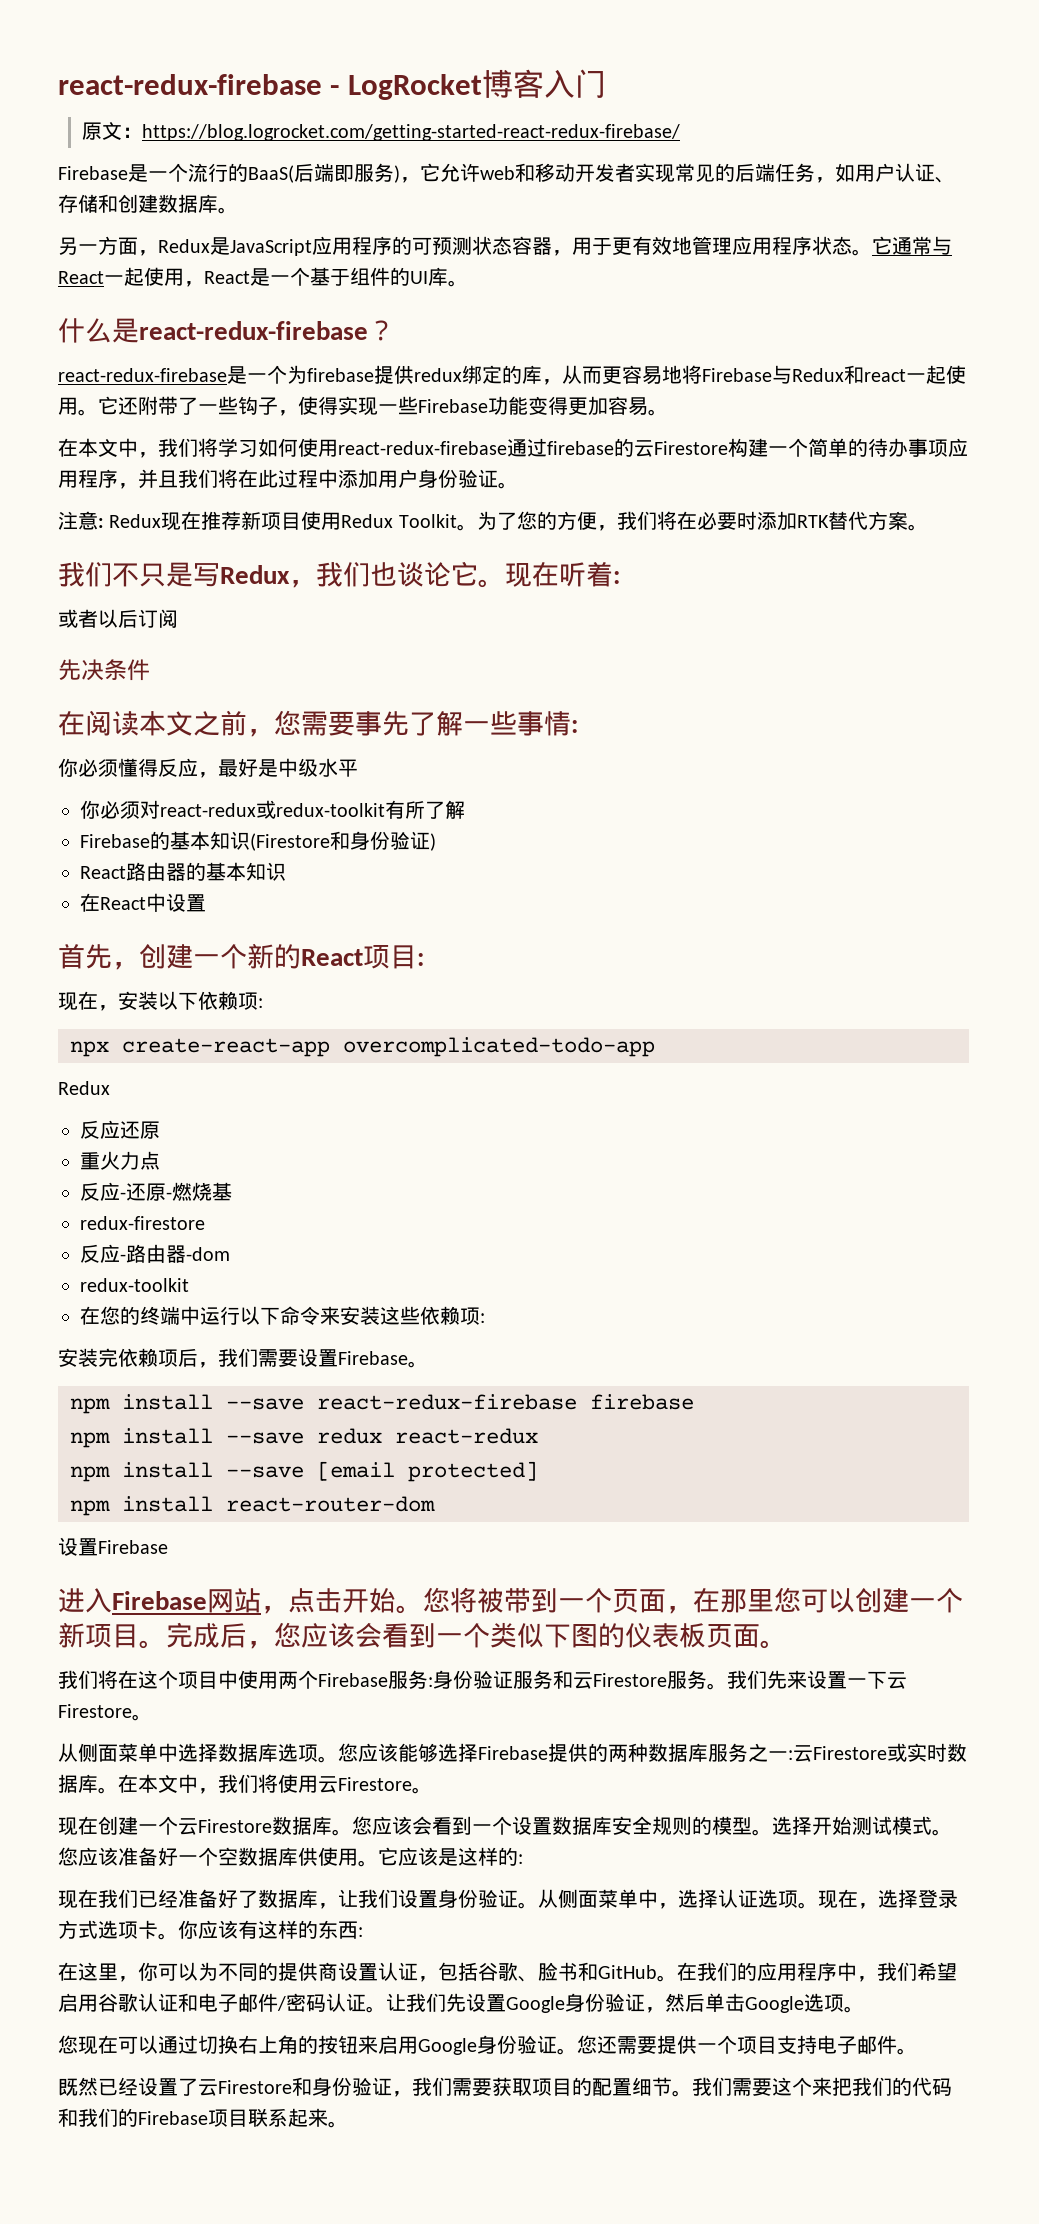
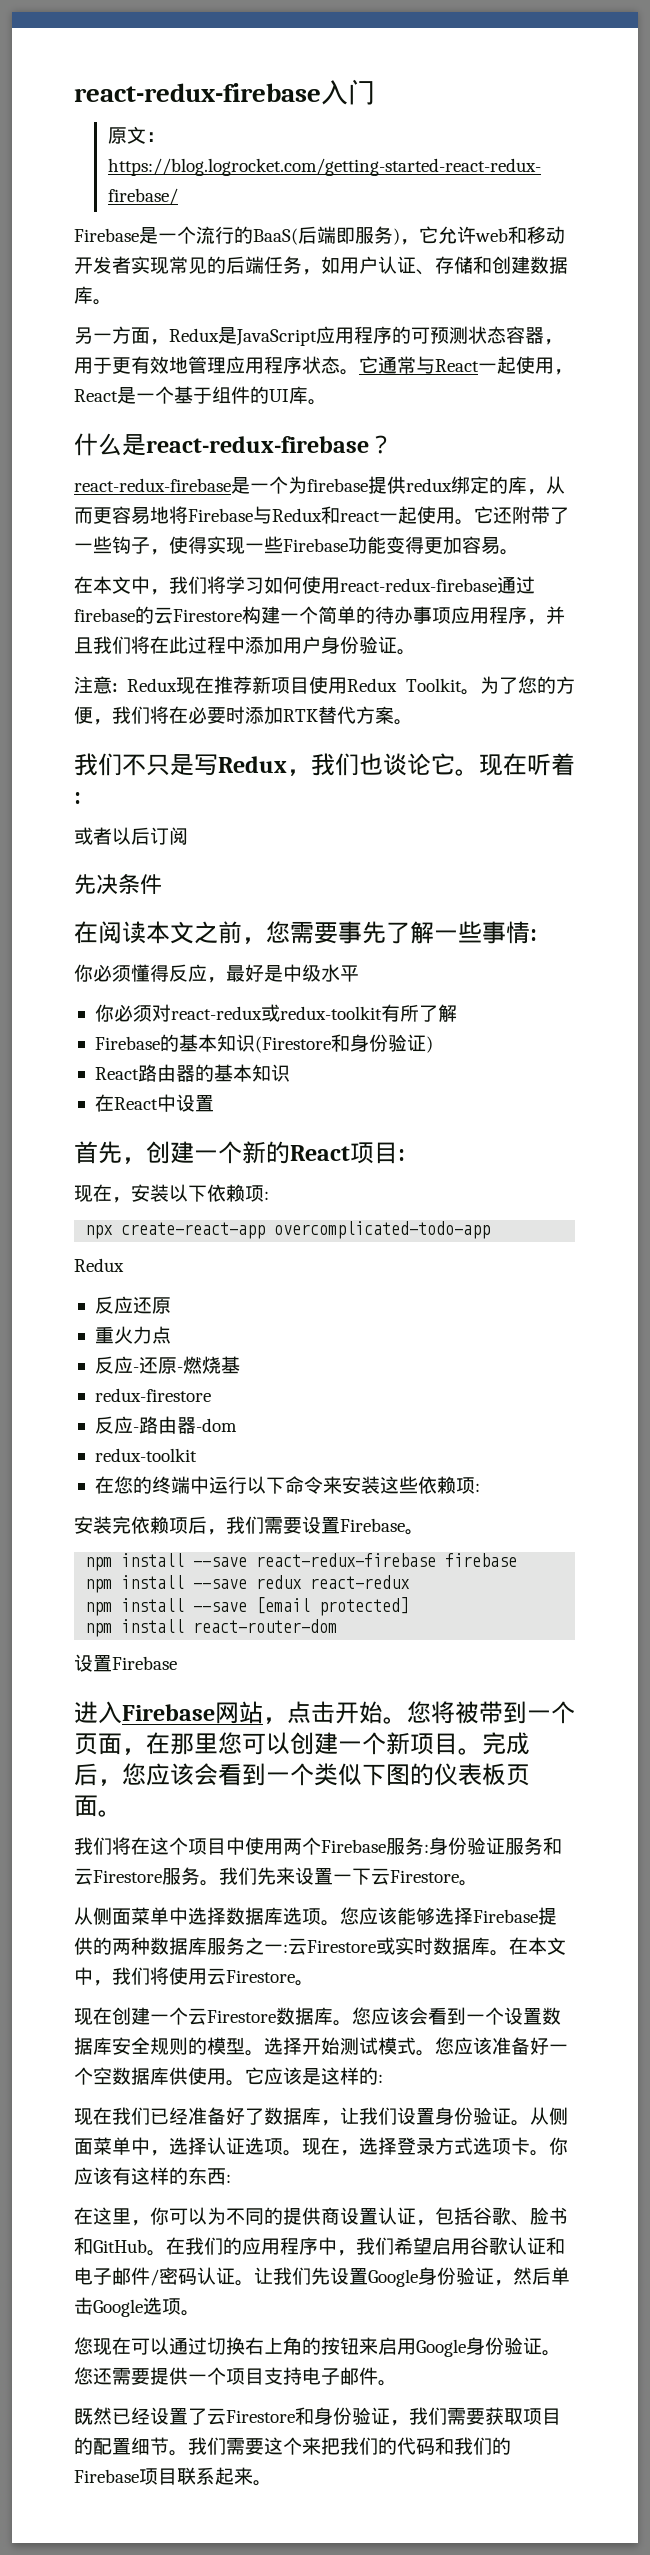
- react-redux-firebase - LogRocket博客入门
+ react-redux-firebase入门

